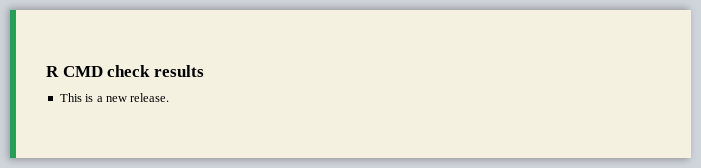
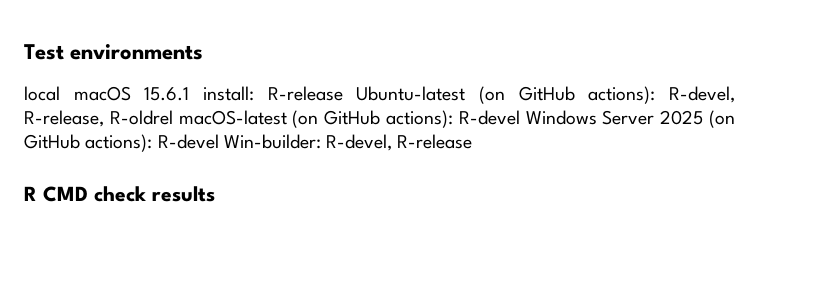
+ Test environments
+ local macOS 15.6.1 install: R-release Ubuntu-latest (on GitHub actions): R-devel, R-release, R-oldrel macOS-latest (on GitHub actions): R-devel Windows Server 2025 (on GitHub actions): R-devel Win-builder: R-devel, R-release
- This is a new release.

